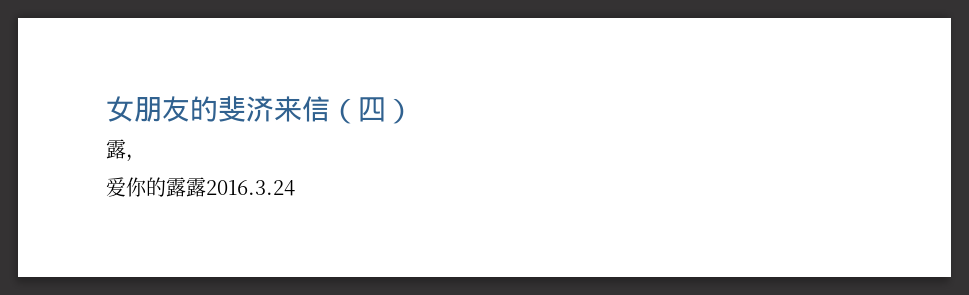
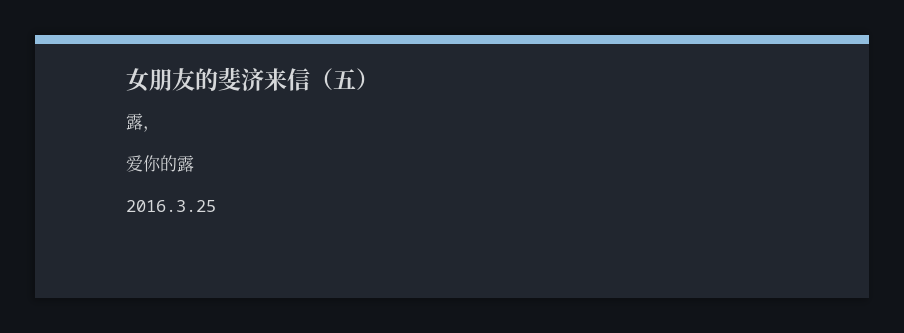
- 女朋友的斐济来信（四）
+ 女朋友的斐济来信（五）
- 爱你的露露2016.3.24
+ 爱你的露
+ 2016.3.25

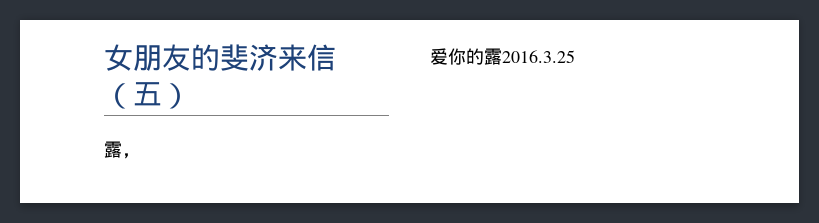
- 爱你的露
- 2016.3.25
+ 爱你的露2016.3.25

